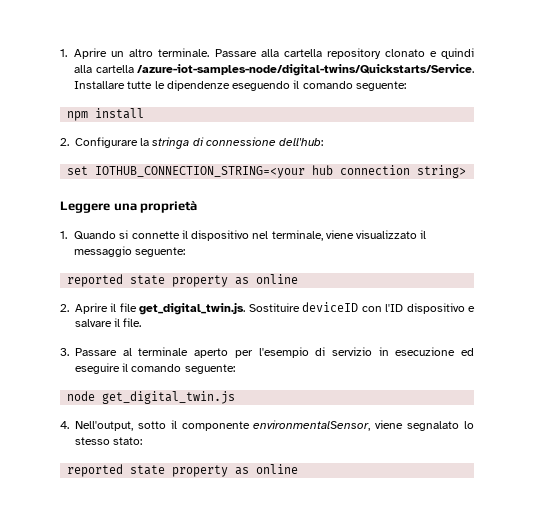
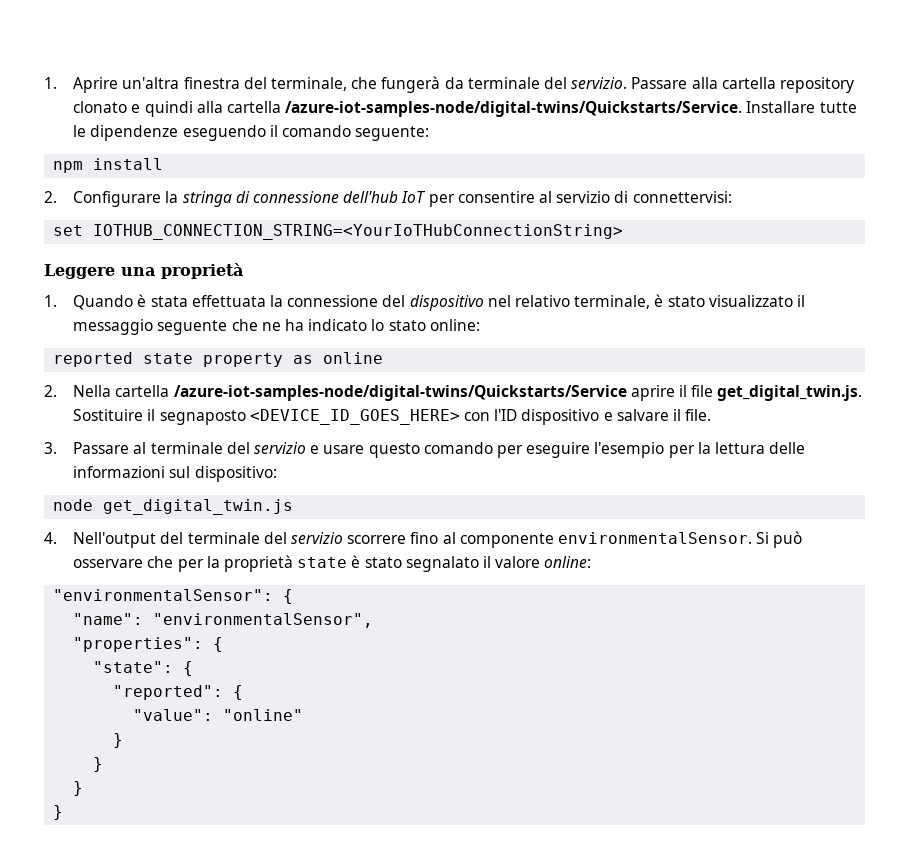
- 1. Aprire un altro terminale.
+ 1. Aprire un'altra finestra del terminale, che fungerà da terminale del servizio.
- 2. Configurare la stringa di connessione dell'hub:
- set IOTHUB_CONNECTION_STRING=<your hub connection string>
+ 2. Configurare la stringa di connessione dell'hub IoT per consentire al servizio di connettervisi:
+ set IOTHUB_CONNECTION_STRING=<YourIoTHubConnectionString>
- 1. Quando si connette il dispositivo nel terminale, viene visualizzato il messaggio seguente:
+ 1. Quando è stata effettuata la connessione del dispositivo nel relativo terminale, è stato visualizzato il messaggio seguente che ne ha indicato lo stato online:
- 2. Aprire il file get_digital_twin.js. Sostituire deviceID con l'ID dispositivo e salvare il file.
+ 2. Nella cartella /azure-iot-samples-node/digital-twins/Quickstarts/Service aprire il file get_digital_twin.js. Sostituire il segnaposto <DEVICE_ID_GOES_HERE> con l'ID dispositivo e salvare il file.
- 3. Passare al terminale aperto per l'esempio di servizio in esecuzione ed eseguire il comando seguente:
+ 3. Passare al terminale del servizio e usare questo comando per eseguire l'esempio per la lettura delle informazioni sul dispositivo:
  node get_digital_twin.js
- 4. Nell'output, sotto il componente environmentalSensor, viene segnalato lo stesso stato:
- reported state property as online
+ 4. Nell'output del terminale del servizio scorrere fino al componente environmentalSensor. Si può osservare che per la proprietà state è stato segnalato il valore online:
+ "environmentalSensor": {
+ "name": "environmentalSensor",
+ "properties": {
+ "state": {
+ "reported": {
+ "value": "online"
+ }
+ }
+ }
+ }

